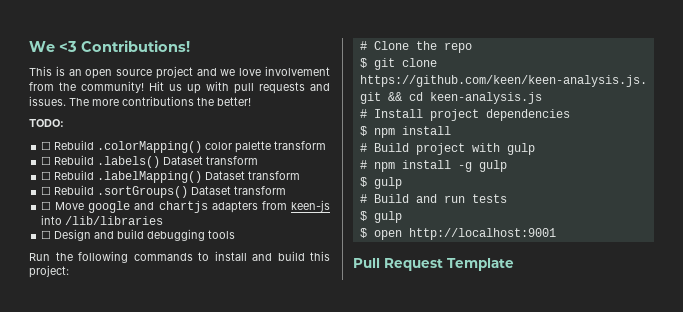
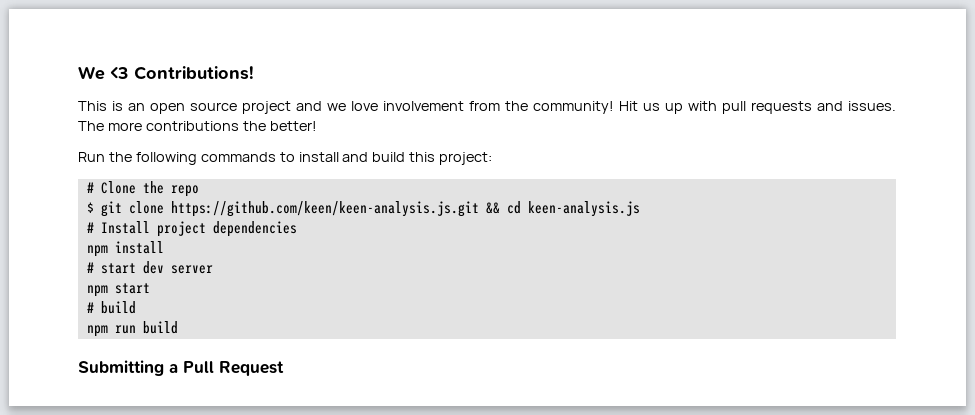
- TODO:
- ☐ Rebuild .colorMapping() color palette transform
- ☐ Rebuild .labels() Dataset transform
- ☐ Rebuild .labelMapping() Dataset transform
- ☐ Rebuild .sortGroups() Dataset transform
- ☐ Move google and chartjs adapters from keen-js into /lib/libraries
- ☐ Design and build debugging tools
- $ npm install
+ npm install
- # Build project with gulp
- # npm install -g gulp
- $ gulp
- # Build and run tests
- $ gulp
- $ open http://localhost:9001
- Pull Request Template
+ # start dev server
+ npm start
+ # build
+ npm run build
+ Submitting a Pull Request

